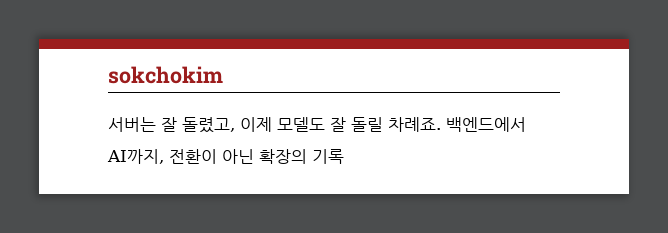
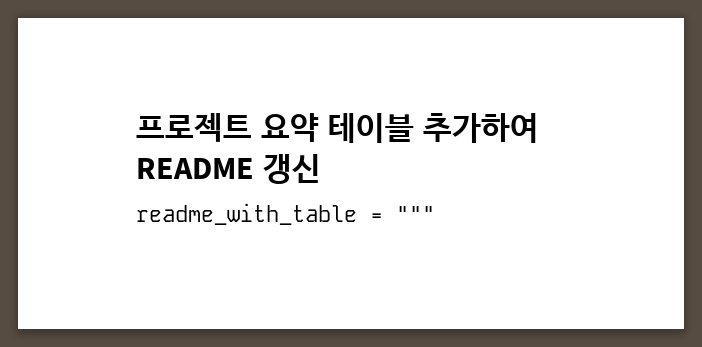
- sokchokim
- 서버는 잘 돌렸고, 이제 모델도 잘 돌릴 차례죠. 백엔드에서 AI까지, 전환이 아닌 확장의 기록
+ 프로젝트 요약 테이블 추가하여 README 갱신
+ readme_with_table = """

